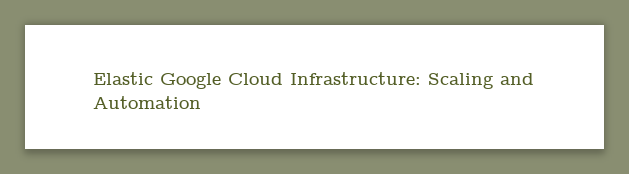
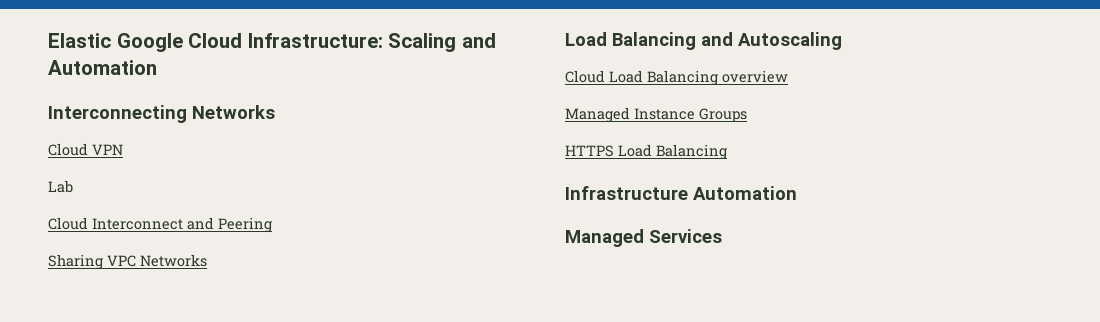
+ Interconnecting Networks
+ Cloud VPN
+ Lab
+ Cloud Interconnect and Peering
+ Sharing VPC Networks
+ Load Balancing and Autoscaling
+ Cloud Load Balancing overview
+ Managed Instance Groups
+ HTTPS Load Balancing
+ Infrastructure Automation
+ Managed Services

